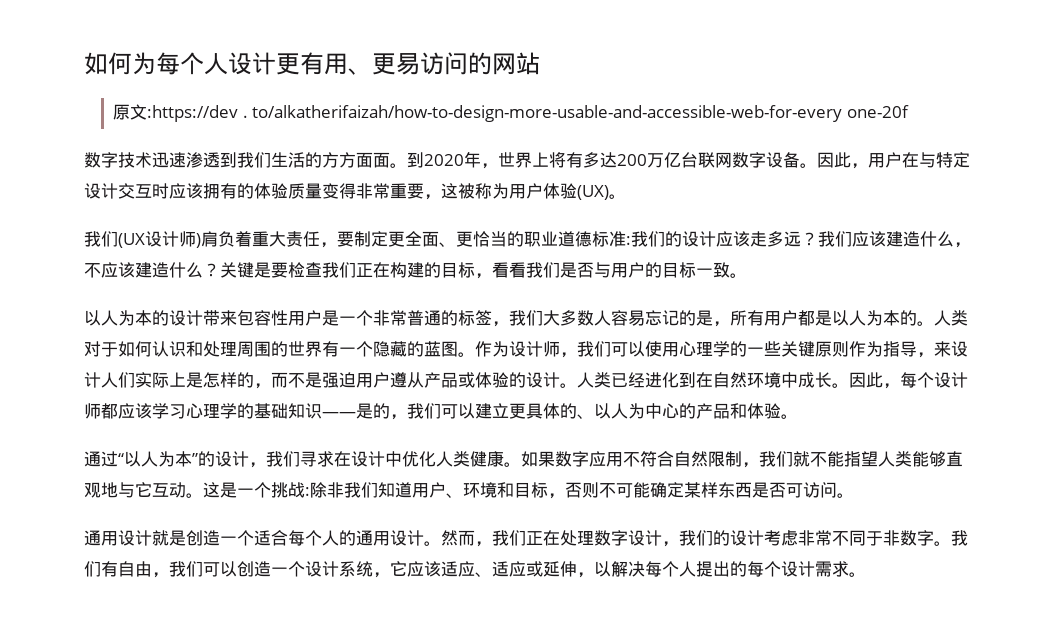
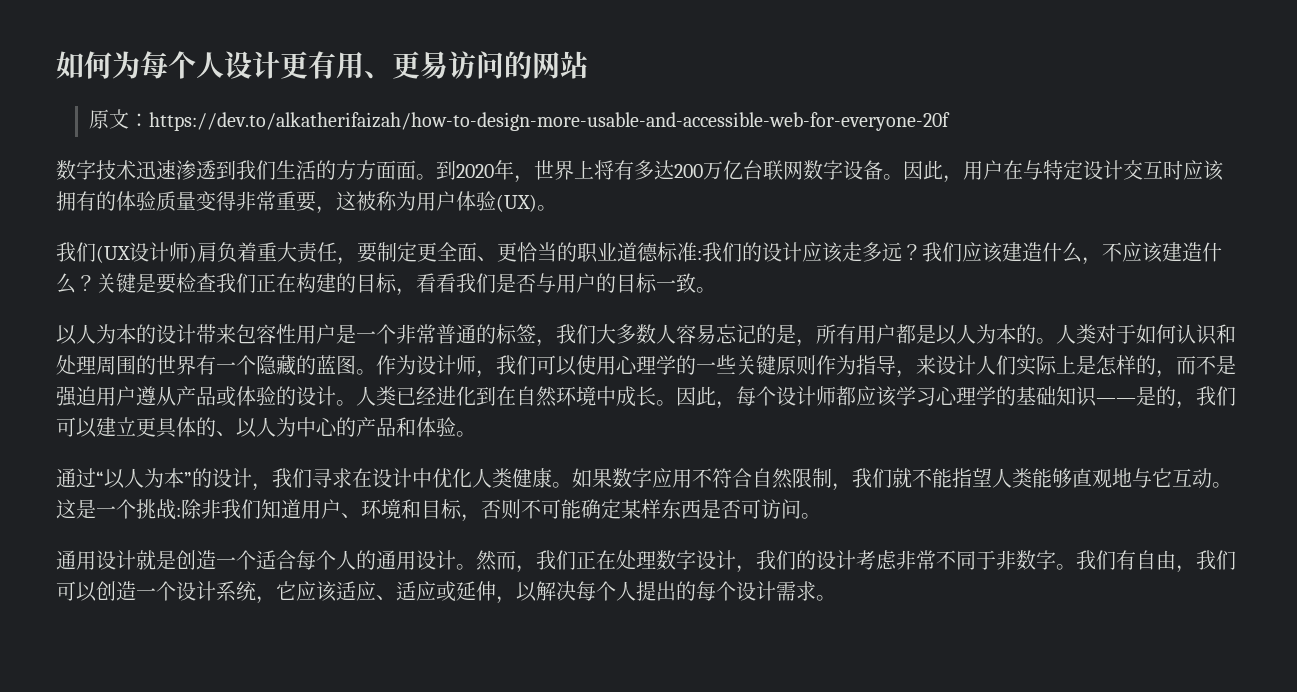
- 原文:https://dev . to/alkatherifaizah/how-to-design-more-usable-and-accessible-web-for-every one-20f
+ 原文：https://dev.to/alkatherifaizah/how-to-design-more-usable-and-accessible-web-for-everyone-20f

